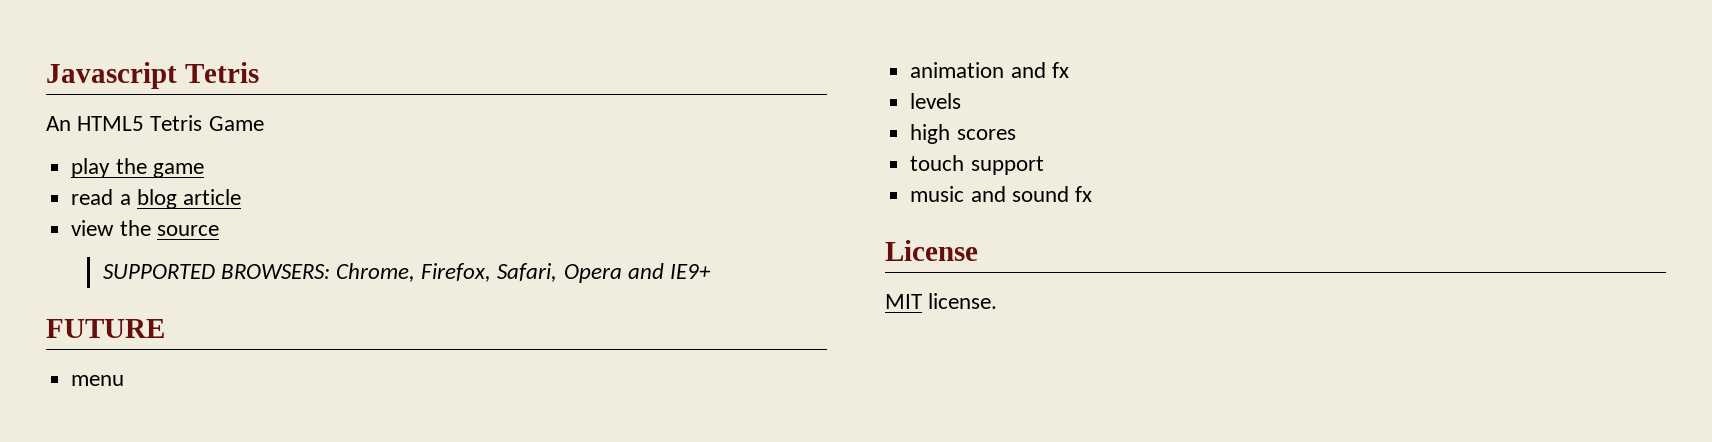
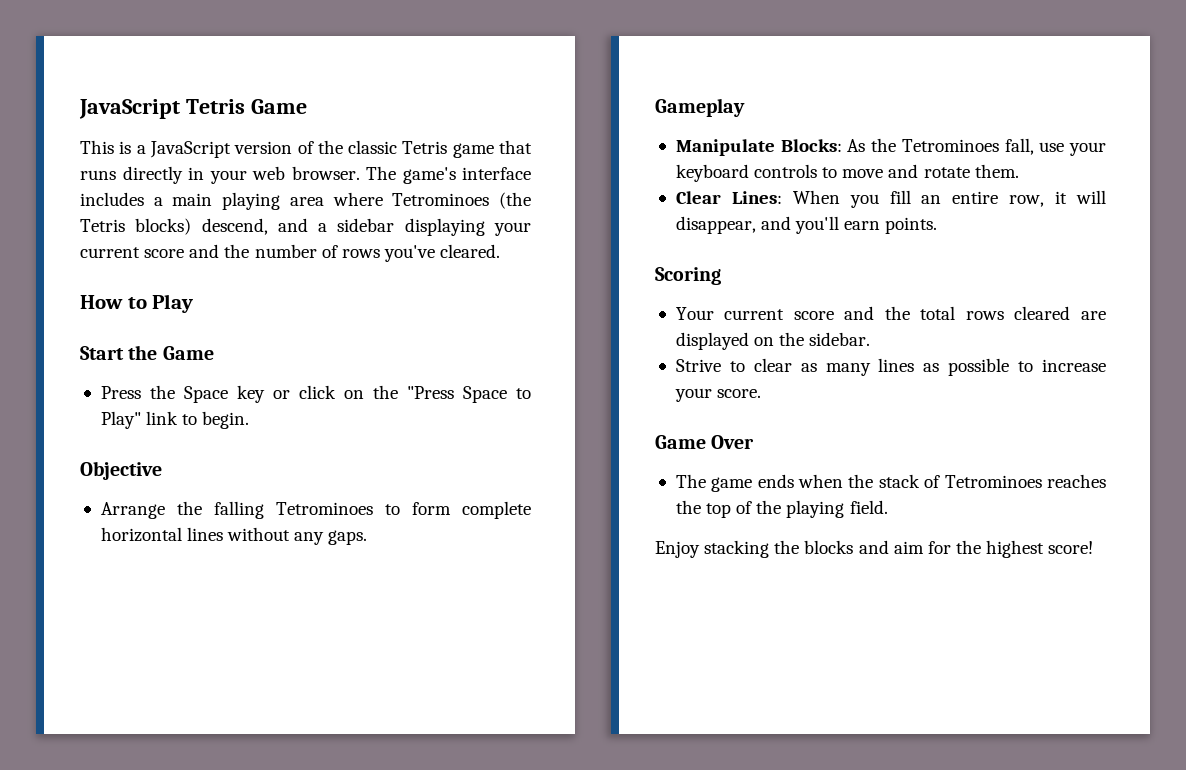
- Javascript Tetris
- An HTML5 Tetris Game
- play the game
- read a blog article
- view the source
- SUPPORTED BROWSERS: Chrome, Firefox, Safari, Opera and IE9+
- FUTURE
- menu
- animation and fx
- levels
- high scores
- touch support
- music and sound fx
- License
- MIT license.
+ JavaScript Tetris Game
+ This is a JavaScript version of the classic Tetris game that runs directly in your web browser. The game's interface includes a main playing area where Tetrominoes (the Tetris blocks) descend, and a sidebar displaying your current score and the number of rows you've cleared.
+ How to Play
+ Start the Game
+ Press the Space key or click on the "Press Space to Play" link to begin.
+ Objective
+ Arrange the falling Tetrominoes to form complete horizontal lines without any gaps.
+ Gameplay
+ Manipulate Blocks: As the Tetrominoes fall, use your keyboard controls to move and rotate them.
+ Clear Lines: When you fill an entire row, it will disappear, and you'll earn points.
+ Scoring
+ Your current score and the total rows cleared are displayed on the sidebar.
+ Strive to clear as many lines as possible to increase your score.
+ Game Over
+ The game ends when the stack of Tetrominoes reaches the top of the playing field.
+ Enjoy stacking the blocks and aim for the highest score!

